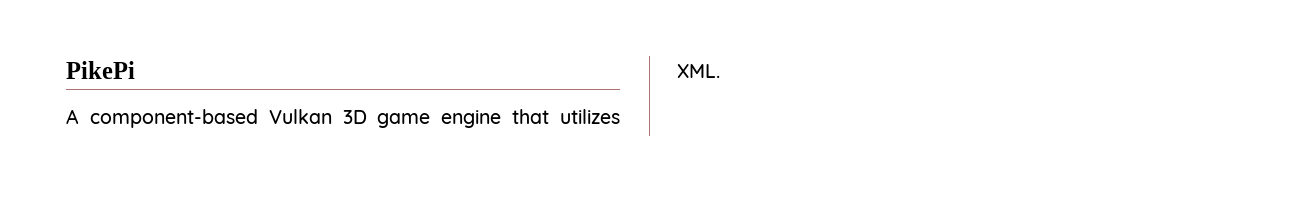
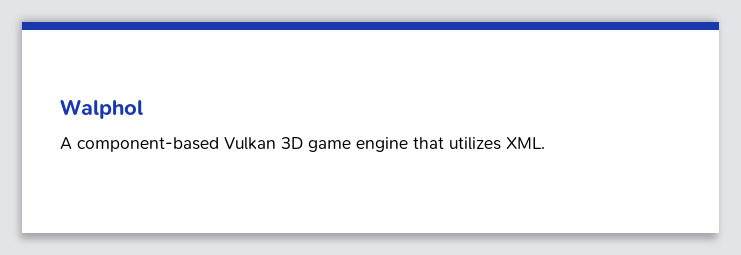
- PikePi
+ Walphol

